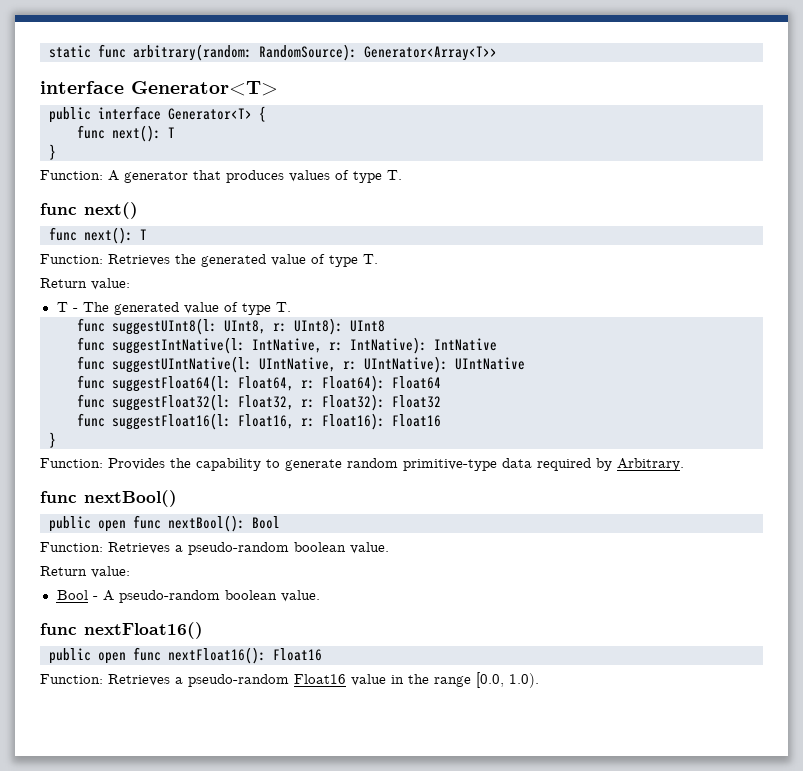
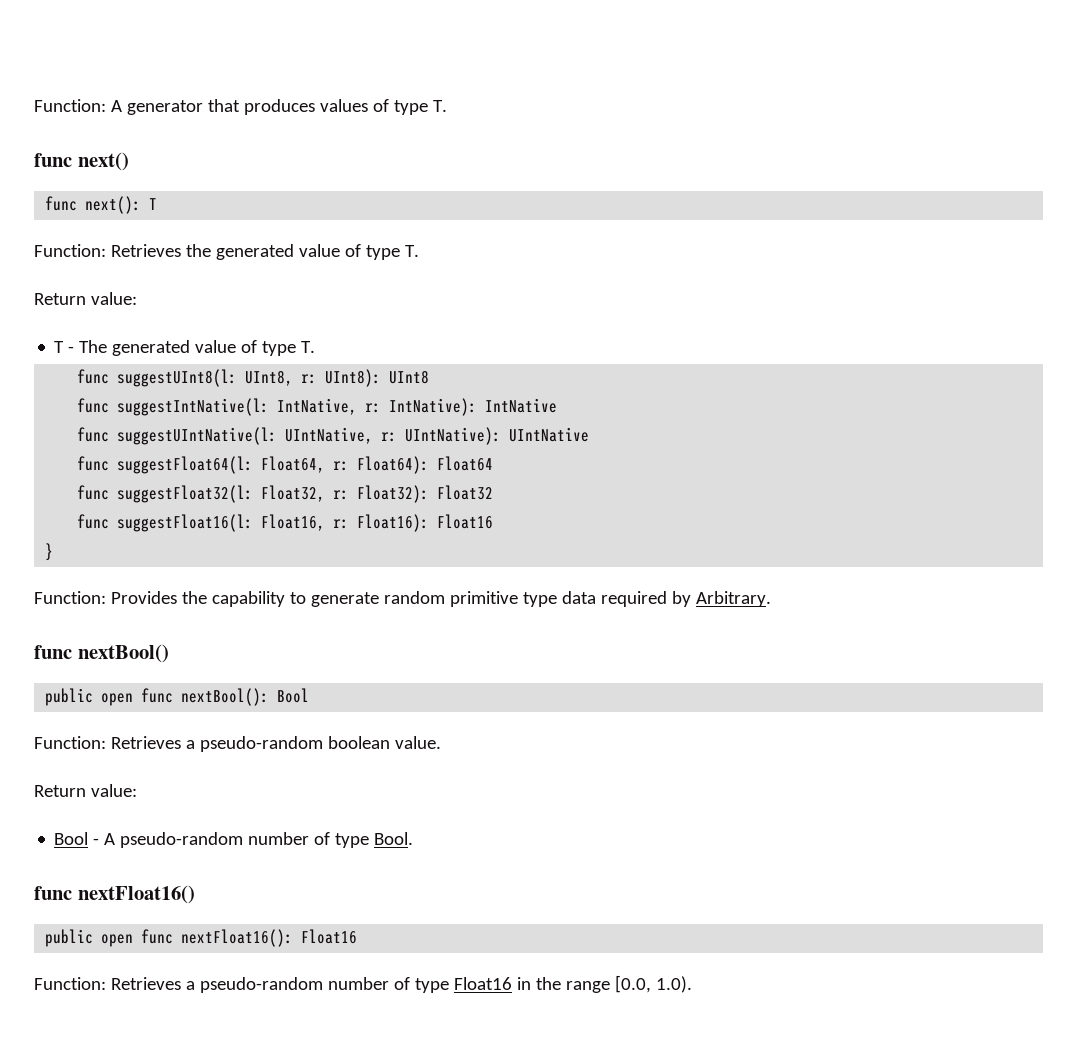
- static func arbitrary(random: RandomSource): Generator<Array<T>>
- interface Generator<T>
- public interface Generator<T> {
- func next(): T
- }
- Function: Provides the capability to generate random primitive-type data required by Arbitrary.
+ Function: Provides the capability to generate random primitive type data required by Arbitrary.
- Bool - A pseudo-random boolean value.
+ Bool - A pseudo-random number of type Bool.
- Function: Retrieves a pseudo-random Float16 value in the range [0.0, 1.0).
+ Function: Retrieves a pseudo-random number of type Float16 in the range [0.0, 1.0).

